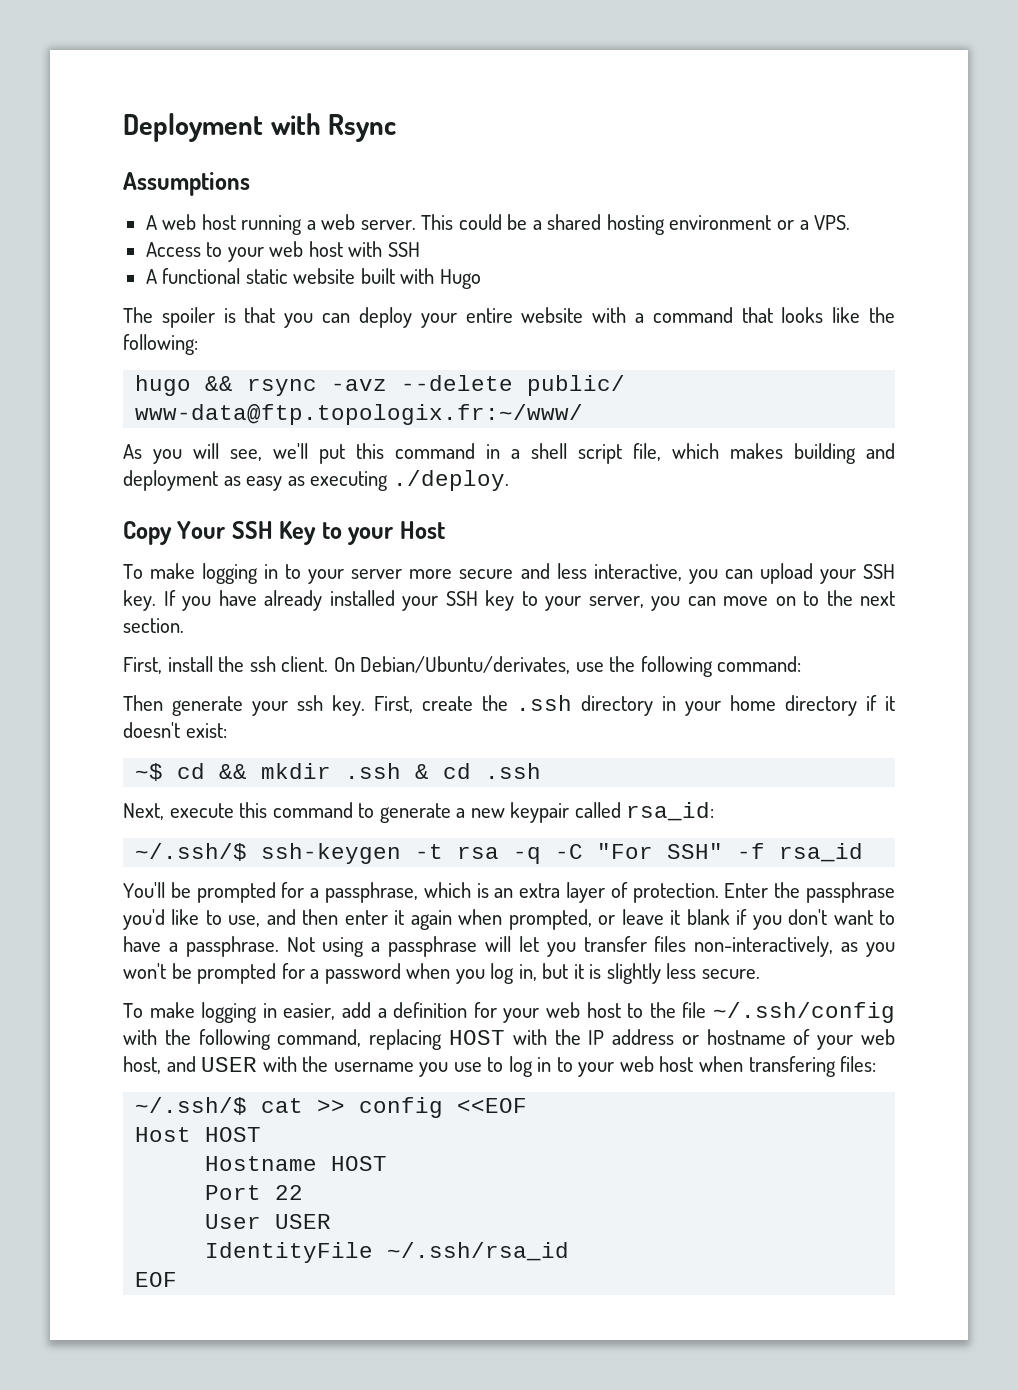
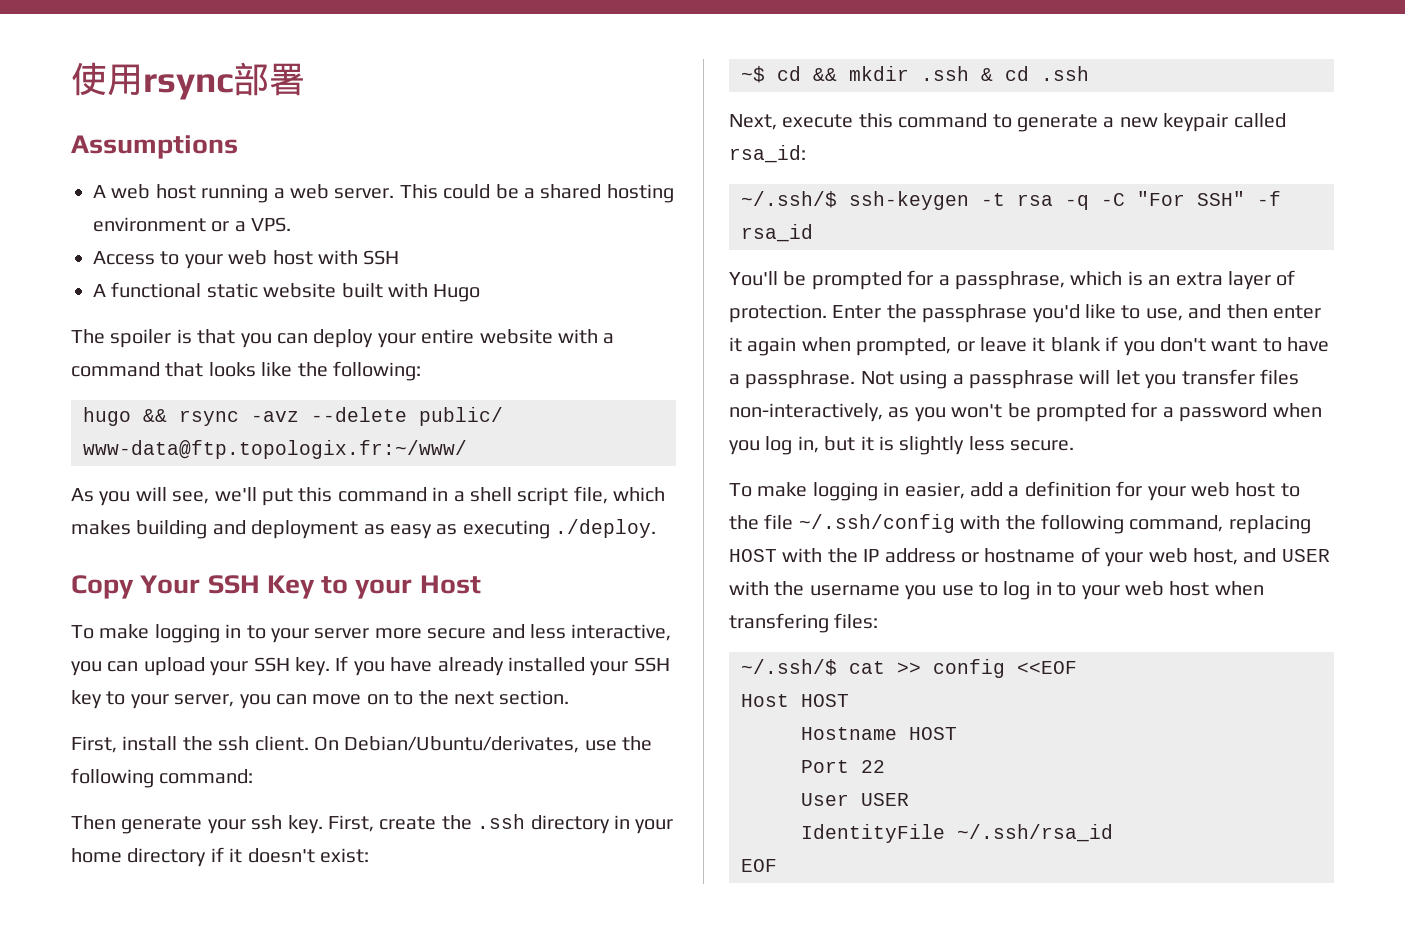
- Deployment with Rsync
+ 使用rsync部署

